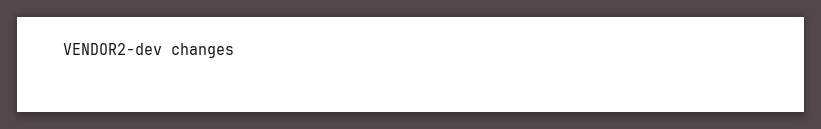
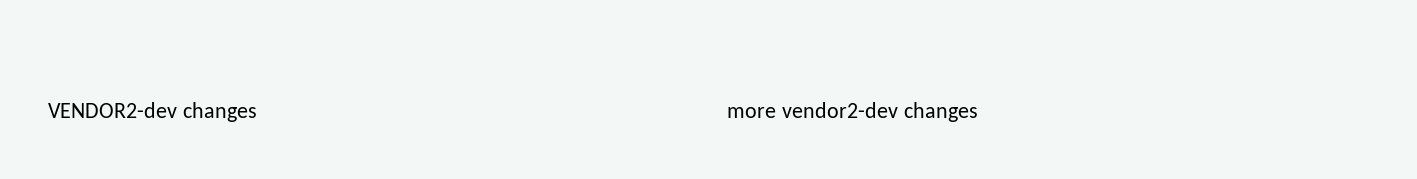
+ more vendor2-dev changes

